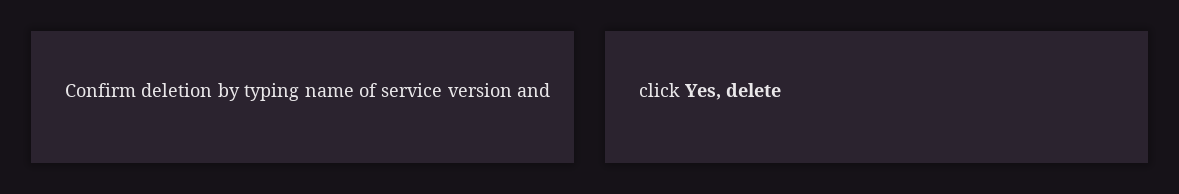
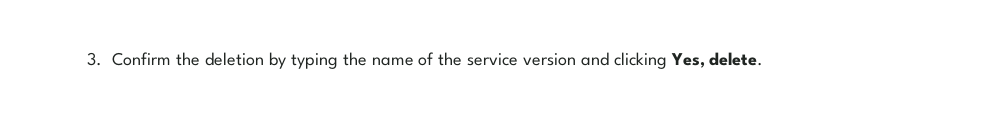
- Confirm deletion by typing name of service version and click Yes, delete
+ 3. Confirm the deletion by typing the name of the service version and clicking Yes, delete.

